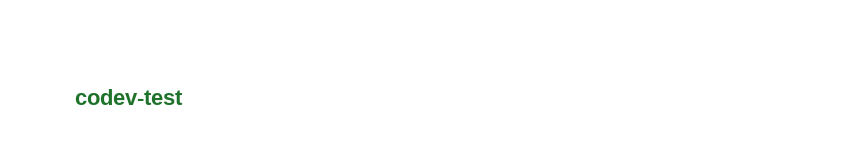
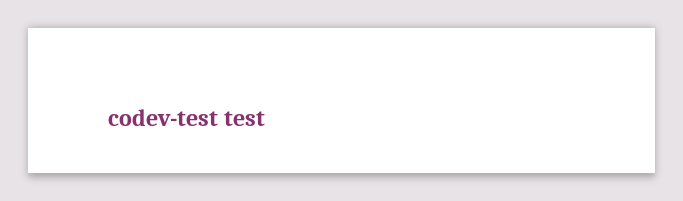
- codev-test
+ codev-test test

